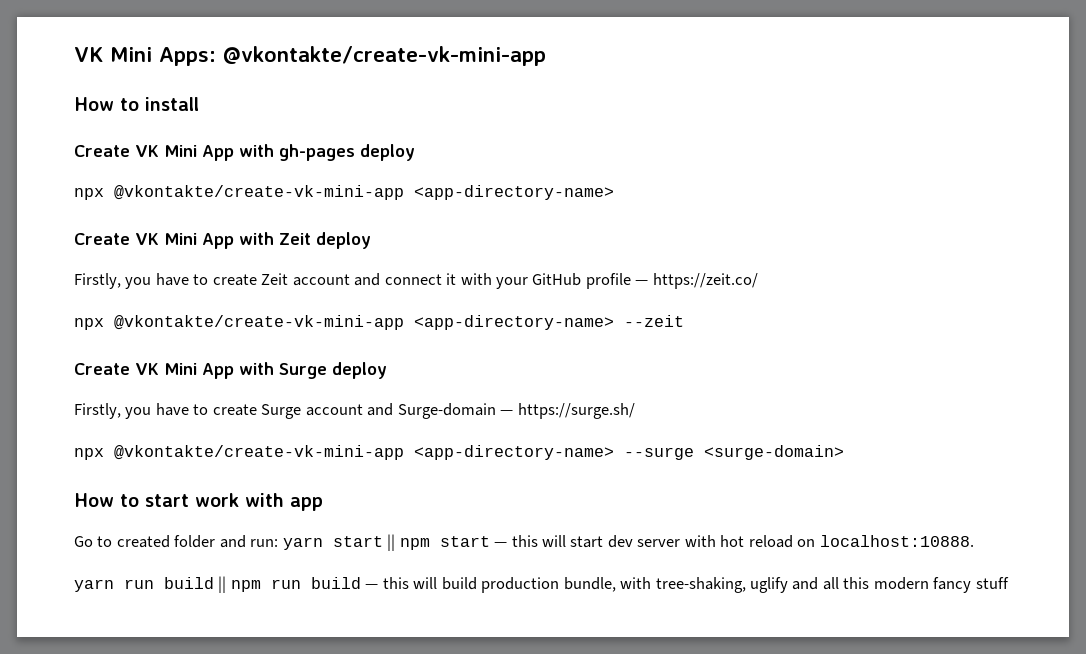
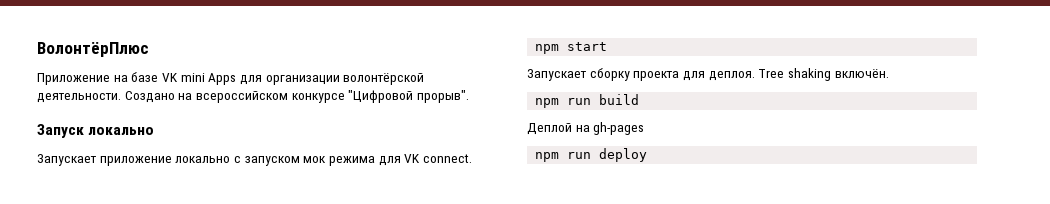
- VK Mini Apps: @vkontakte/create-vk-mini-app
- How to install
- Create VK Mini App with gh-pages deploy
- npx @vkontakte/create-vk-mini-app <app-directory-name>
- Create VK Mini App with Zeit deploy
- Firstly, you have to create Zeit account and connect it with your GitHub profile — https://zeit.co/
- npx @vkontakte/create-vk-mini-app <app-directory-name> --zeit
- Create VK Mini App with Surge deploy
- Firstly, you have to create Surge account and Surge-domain — https://surge.sh/
- npx @vkontakte/create-vk-mini-app <app-directory-name> --surge <surge-domain>
- How to start work with app
- Go to created folder and run: yarn start || npm start — this will start dev server with hot reload on localhost:10888.
- yarn run build || npm run build — this will build production bundle, with tree-shaking, uglify and all this modern fancy stuff
+ ВолонтёрПлюс
+ Приложение на базе VK mini Apps для организации волонтёрской деятельности. Создано на всероссийском конкурсе "Цифровой прорыв".
+ Запуск локально
+ Запускает приложение локально с запуском мок режима для VK connect.
+ npm start
+ Запускает сборку проекта для деплоя. Tree shaking включён.
+ npm run build
+ Деплой на gh-pages
+ npm run deploy

